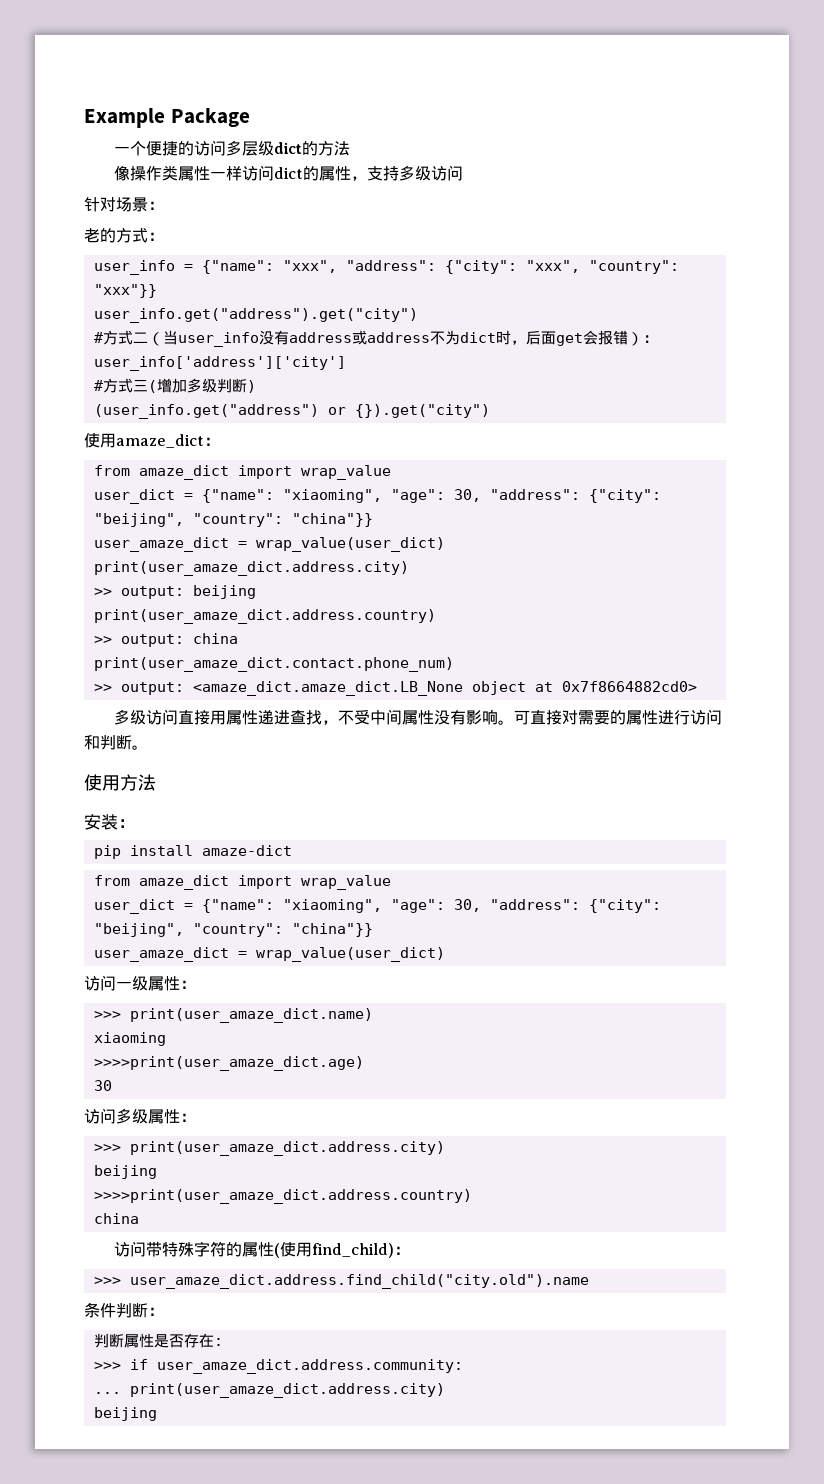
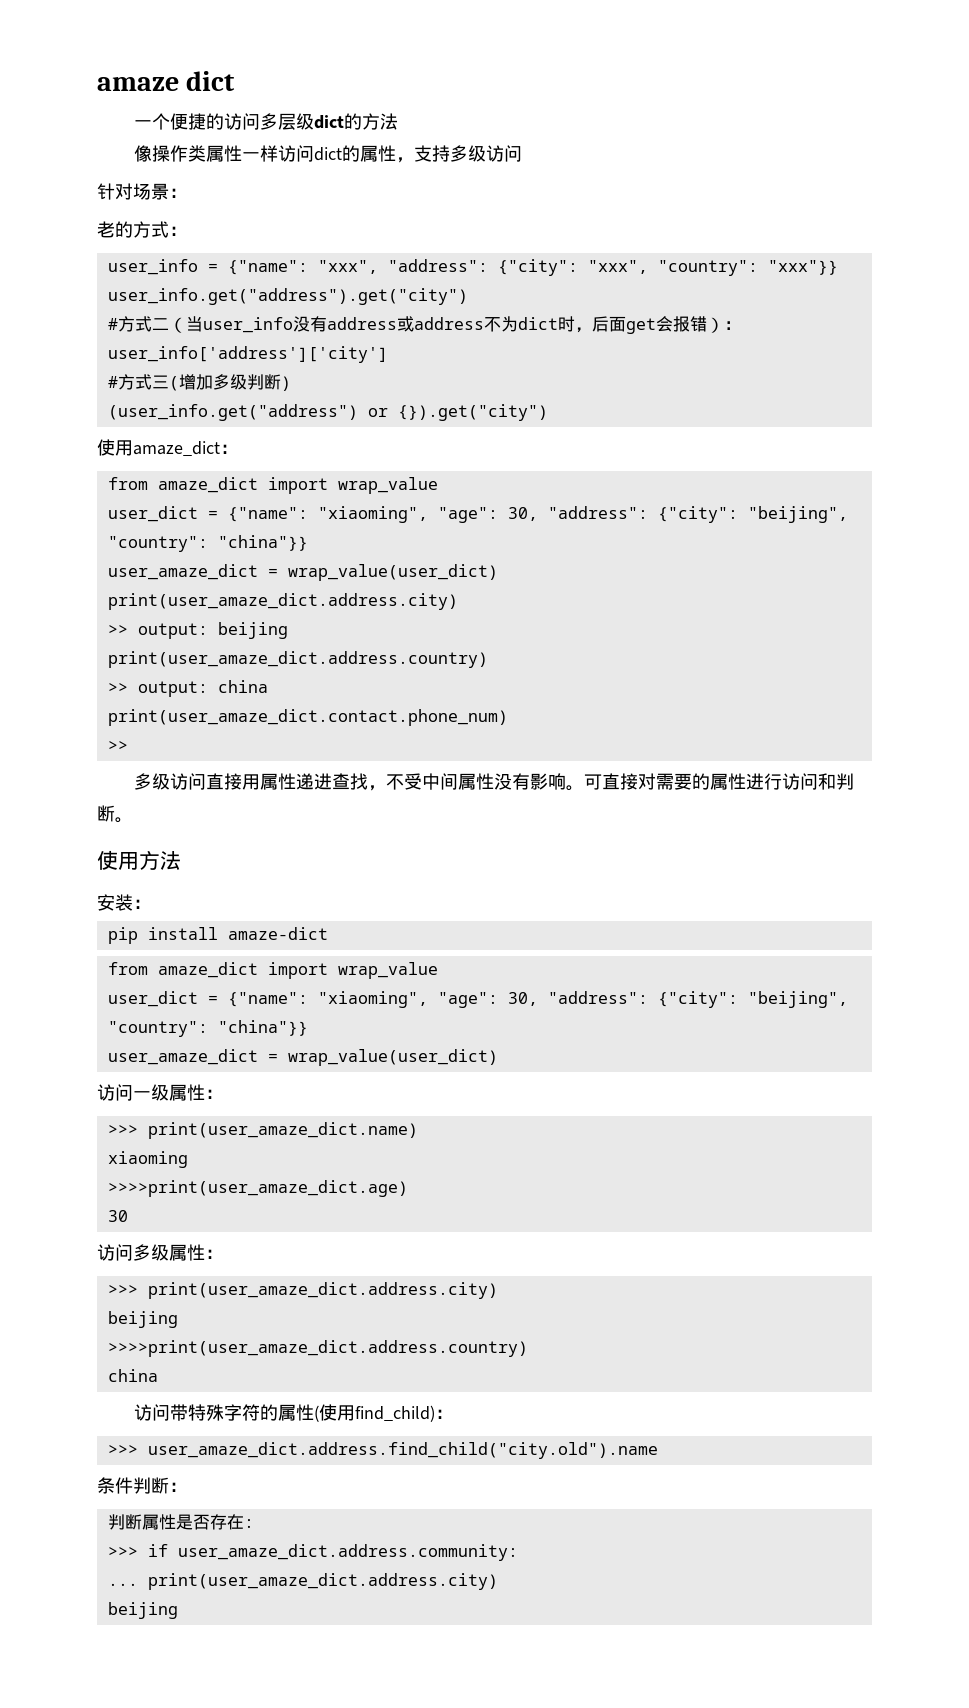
- Example Package
+ amaze dict
  print(user_amaze_dict.contact.phone_num)
- >> output: <amaze_dict.amaze_dict.LB_None object at 0x7f8664882cd0>
+ >>

